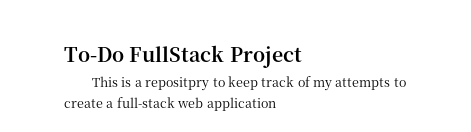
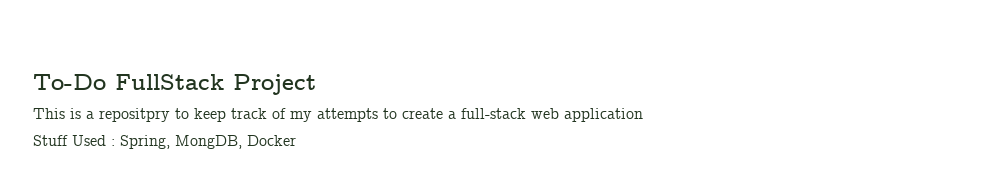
+ Stuff Used : Spring, MongDB, Docker

